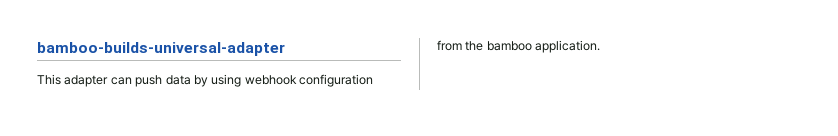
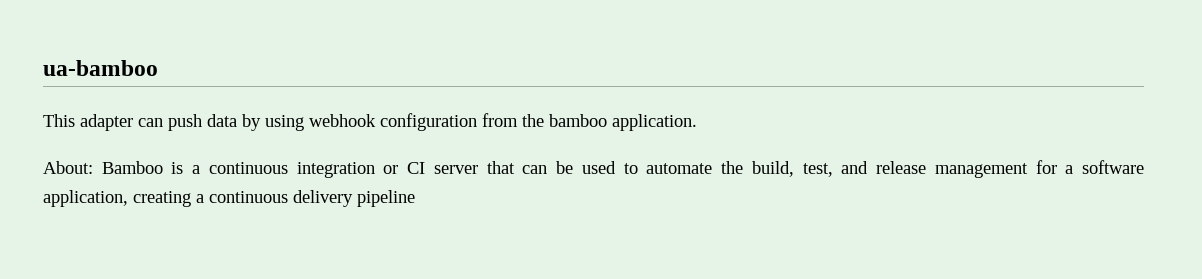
- bamboo-builds-universal-adapter
+ ua-bamboo
+ About: Bamboo is a continuous integration or CI server that can be used to automate the build, test, and release management for a software application, creating a continuous delivery pipeline

